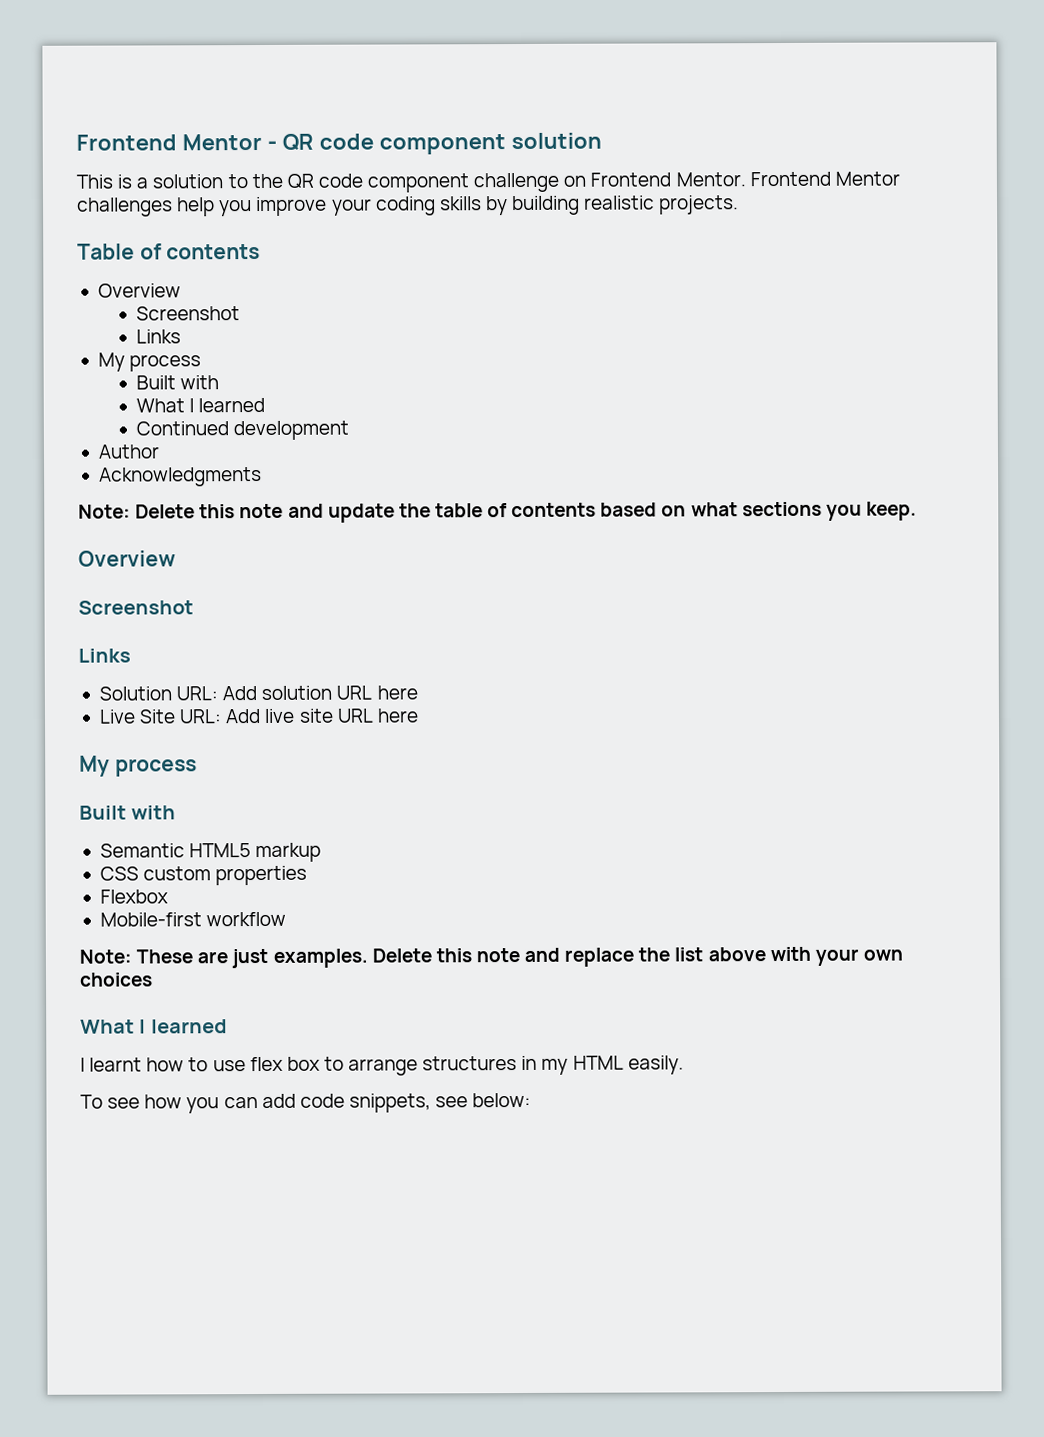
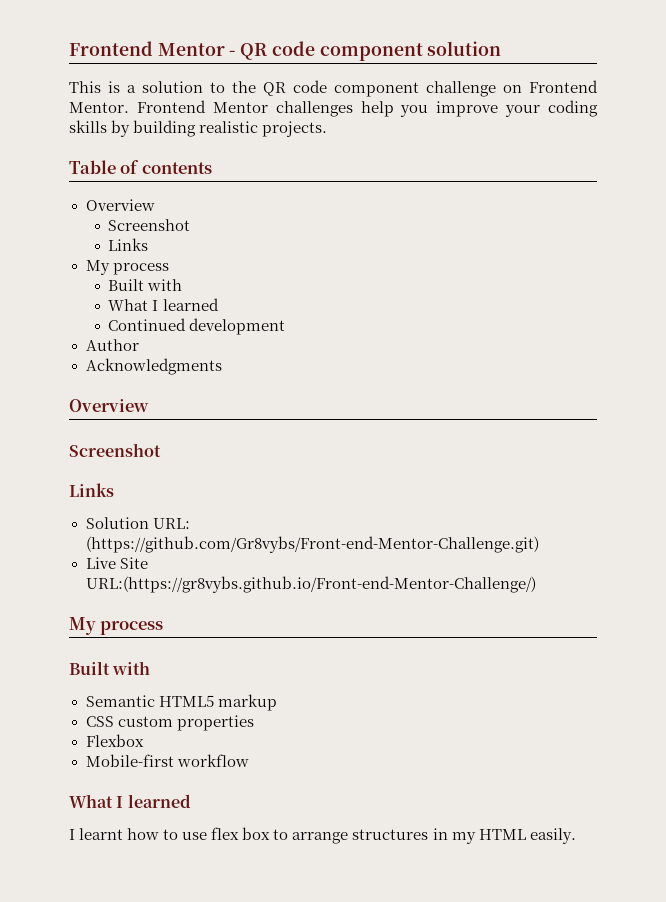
- Note: Delete this note and update the table of contents based on what sections you keep.
- Solution URL: Add solution URL here
- Live Site URL: Add live site URL here
+ Solution URL: (https://github.com/Gr8vybs/Front-end-Mentor-Challenge.git)
+ Live Site URL:(https://gr8vybs.github.io/Front-end-Mentor-Challenge/)
- Note: These are just examples. Delete this note and replace the list above with your own choices
- To see how you can add code snippets, see below:

